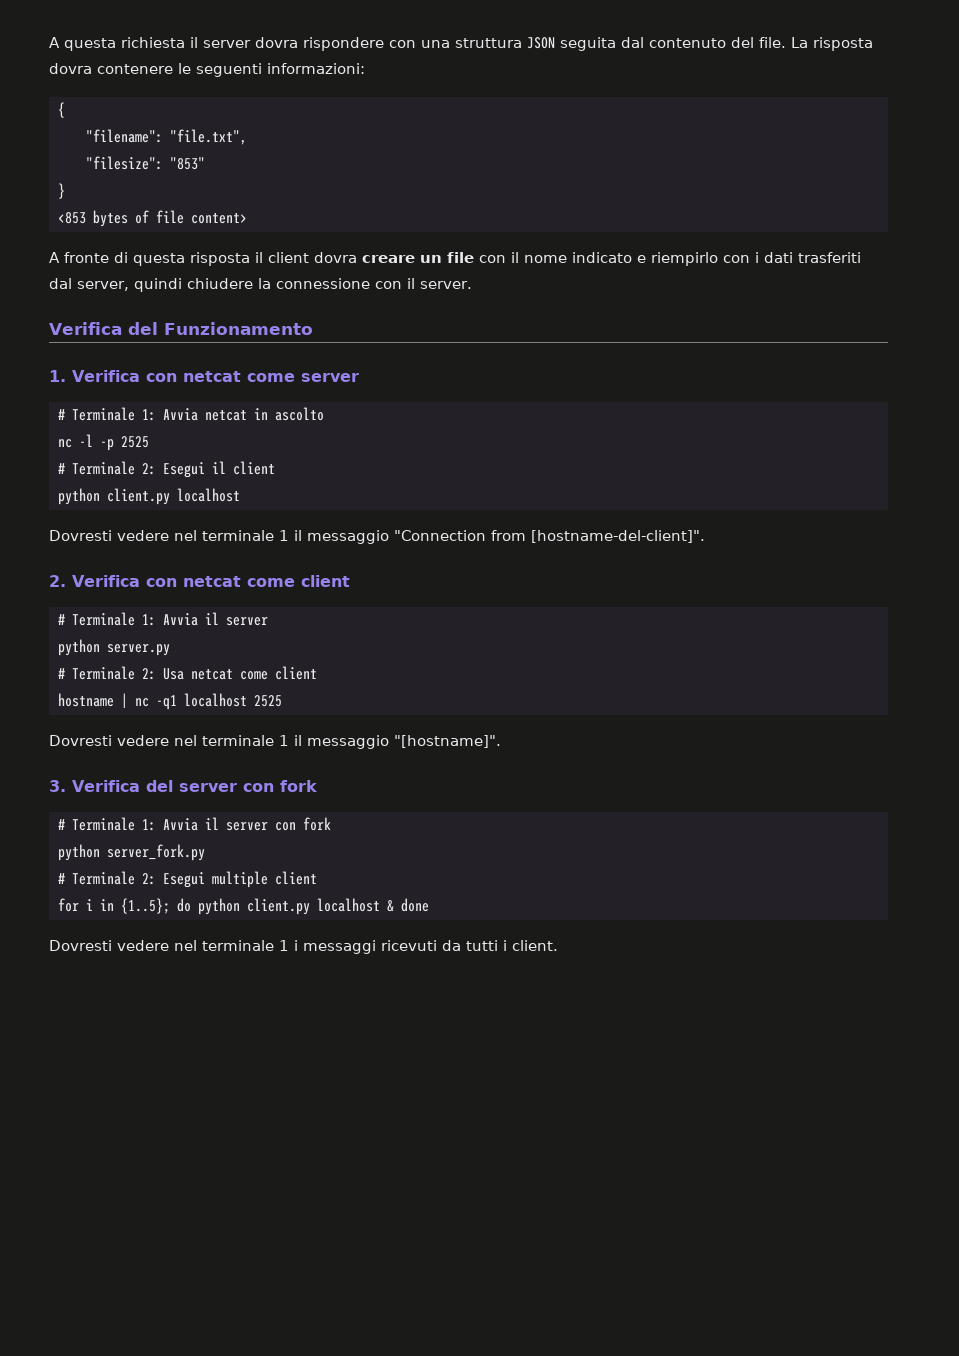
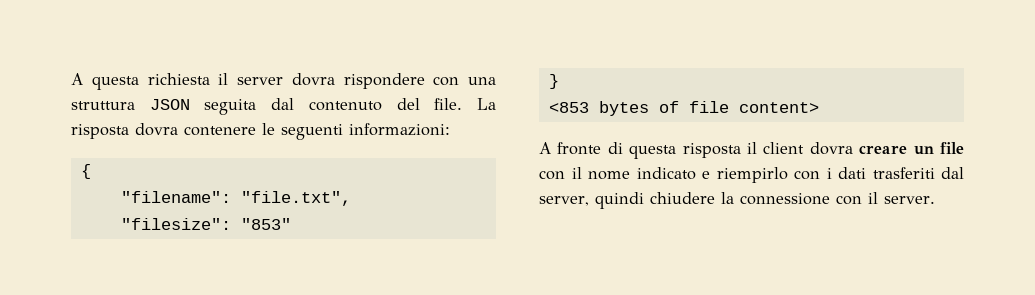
- Verifica del Funzionamento
- 1. Verifica con netcat come server
- # Terminale 1: Avvia netcat in ascolto
- nc -l -p 2525
- # Terminale 2: Esegui il client
- python client.py localhost
- Dovresti vedere nel terminale 1 il messaggio "Connection from [hostname-del-client]".
- 2. Verifica con netcat come client
- # Terminale 1: Avvia il server
- python server.py
- # Terminale 2: Usa netcat come client
- hostname | nc -q1 localhost 2525
- Dovresti vedere nel terminale 1 il messaggio "[hostname]".
- 3. Verifica del server con fork
- # Terminale 1: Avvia il server con fork
- python server_fork.py
- # Terminale 2: Esegui multiple client
- for i in {1..5}; do python client.py localhost & done
- Dovresti vedere nel terminale 1 i messaggi ricevuti da tutti i client.

